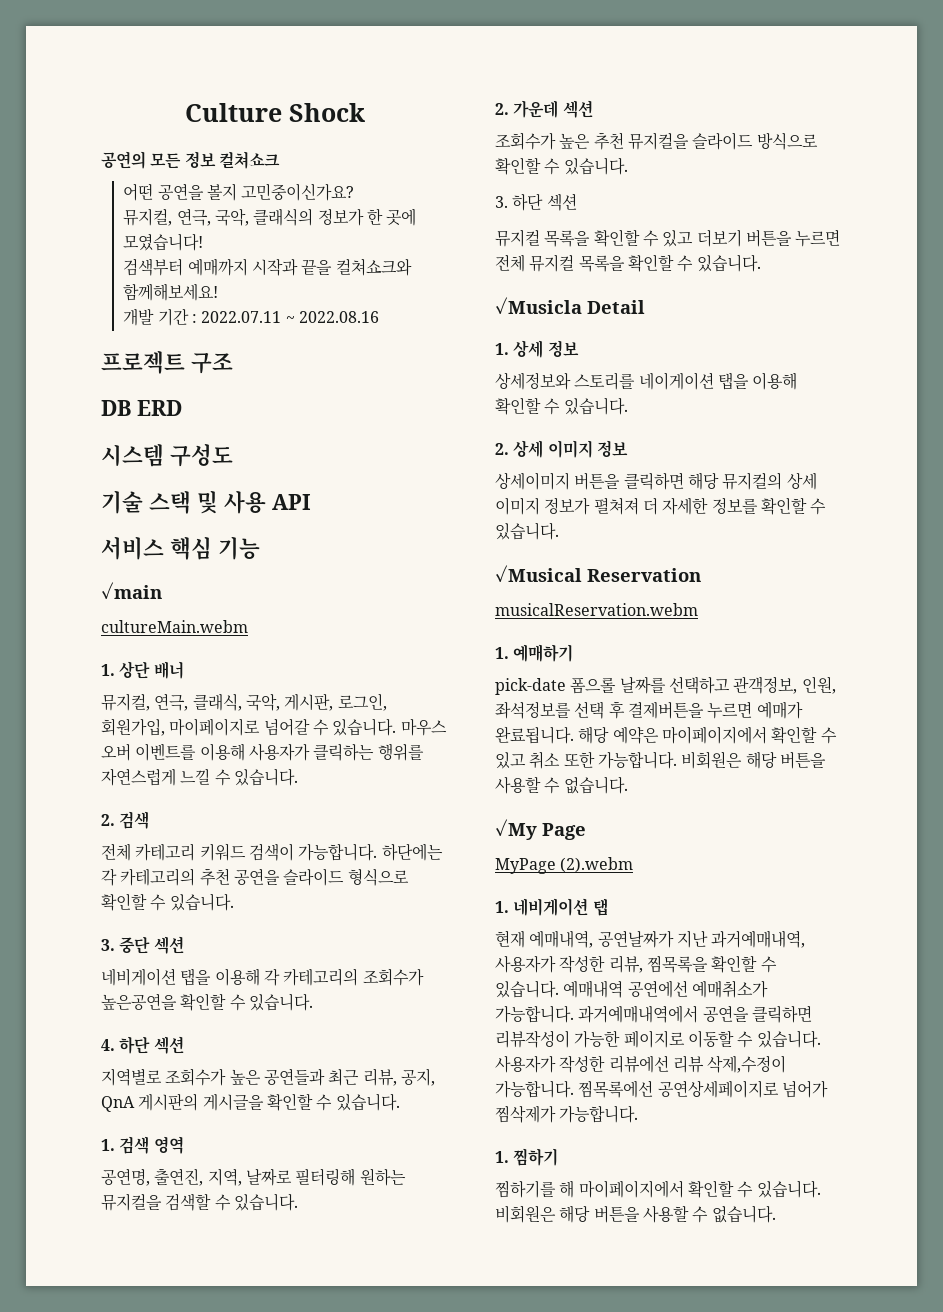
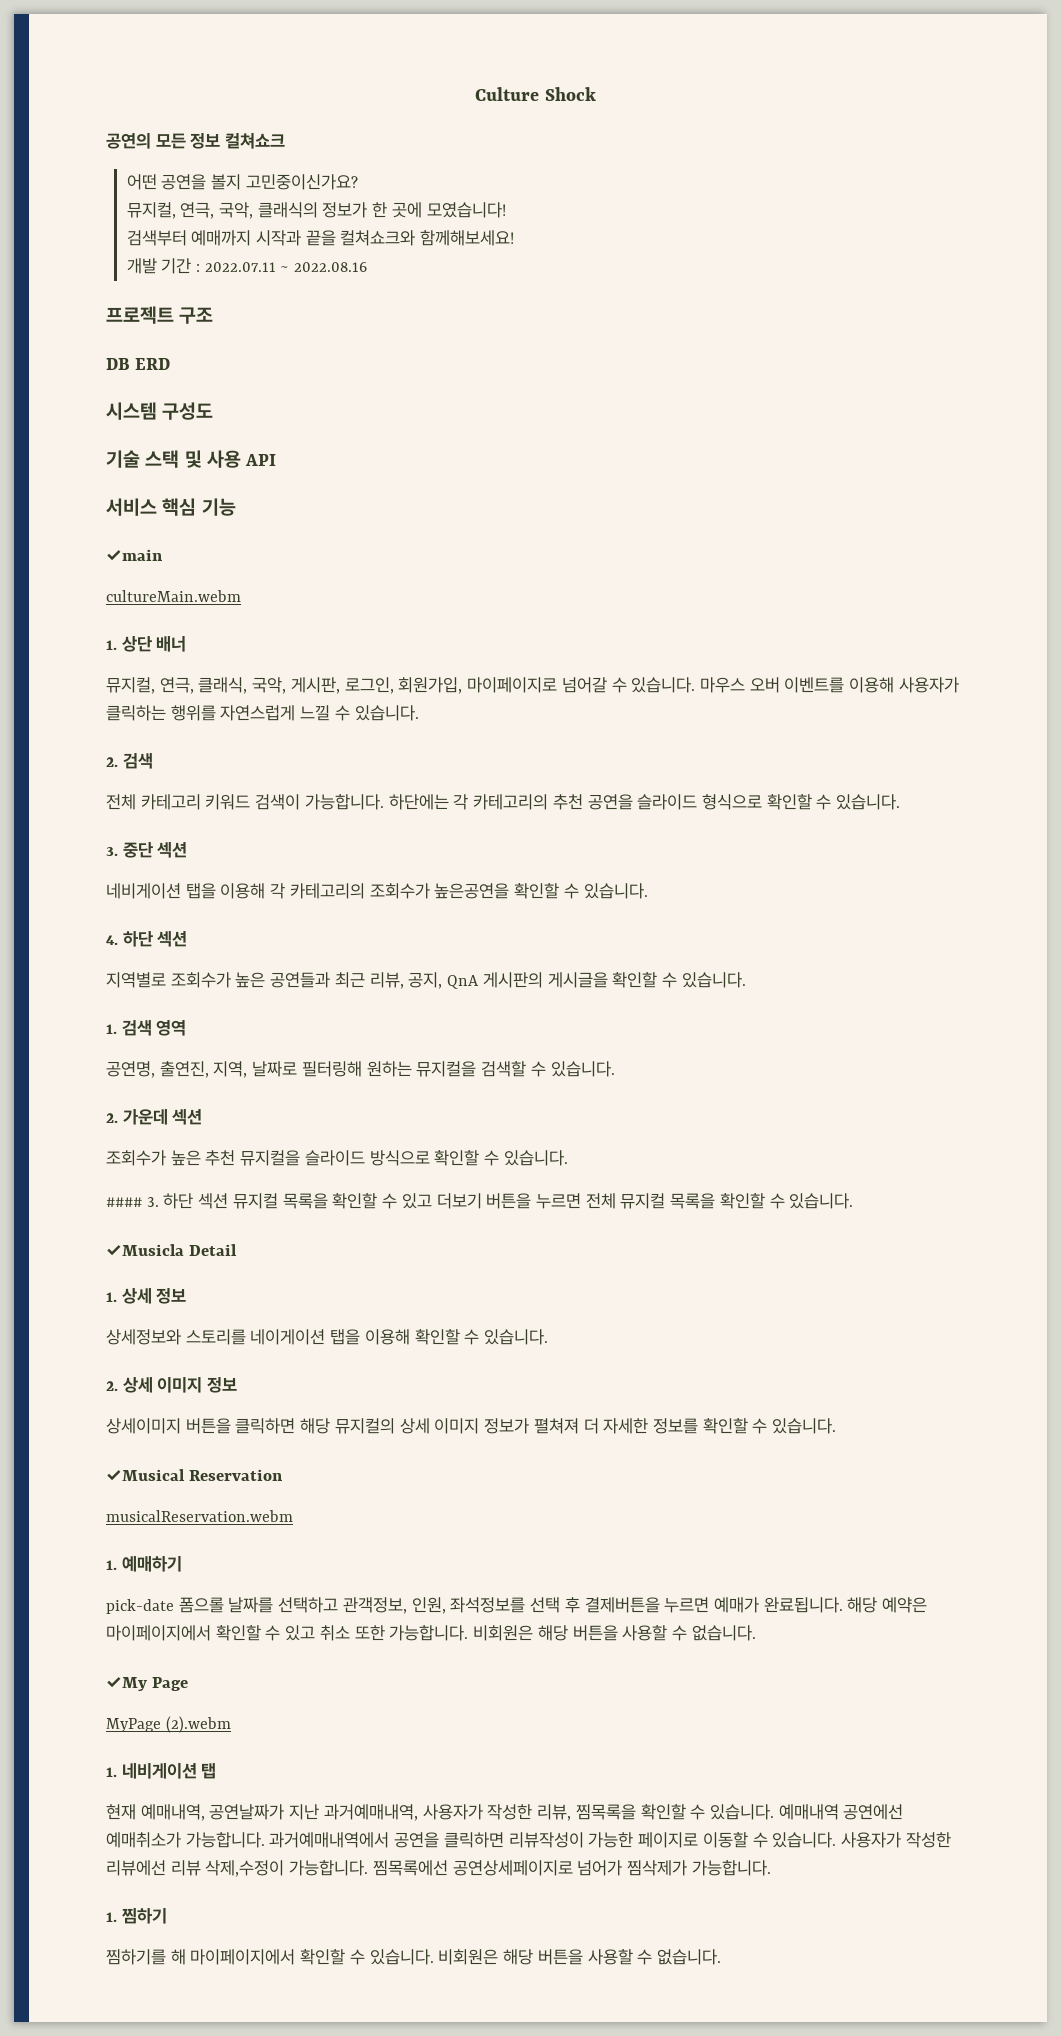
- 3. 하단 섹션
- 뮤지컬 목록을 확인할 수 있고 더보기 버튼을 누르면 전체 뮤지컬 목록을 확인할 수 있습니다.
+ #### 3. 하단 섹션 뮤지컬 목록을 확인할 수 있고 더보기 버튼을 누르면 전체 뮤지컬 목록을 확인할 수 있습니다.

